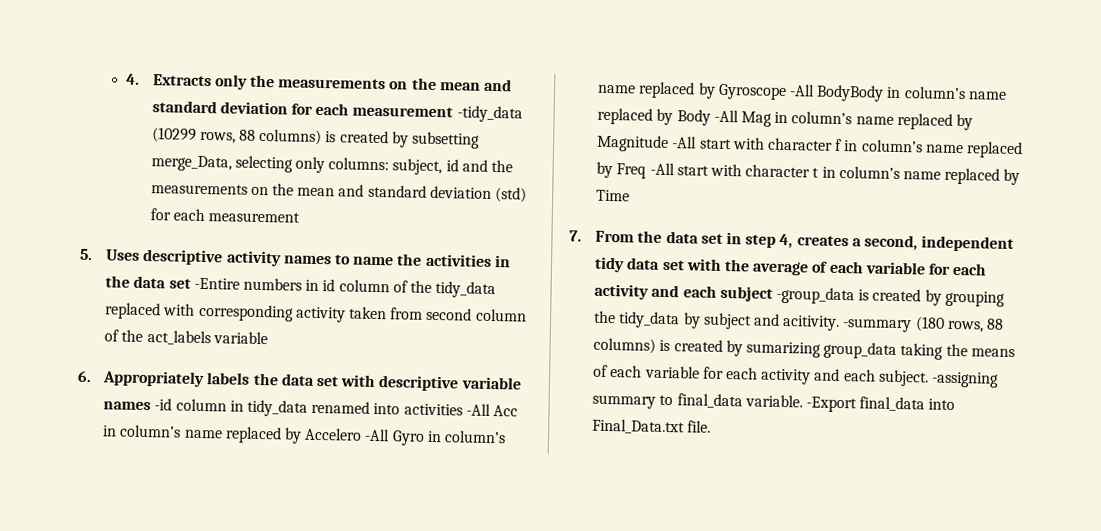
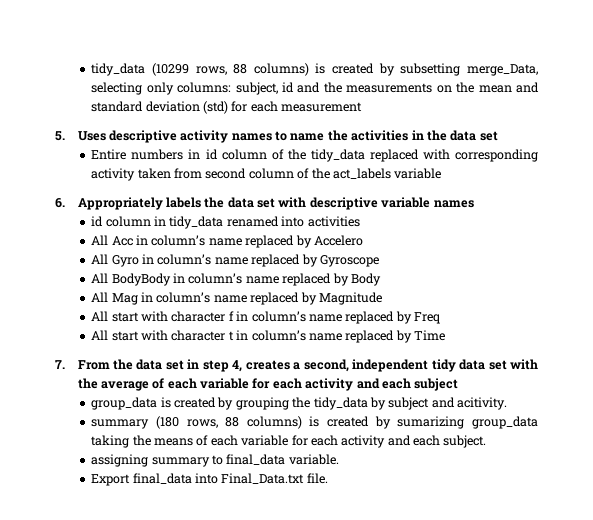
- 4. Extracts only the measurements on the mean and standard deviation for each measurement -tidy_data (10299 rows, 88 columns) is created by subsetting merge_Data, selecting only columns: subject, id and the measurements on the mean and standard deviation (std) for each measurement
+ tidy_data (10299 rows, 88 columns) is created by subsetting merge_Data, selecting only columns: subject, id and the measurements on the mean and standard deviation (std) for each measurement
- 5. Uses descriptive activity names to name the activities in the data set -Entire numbers in id column of the tidy_data replaced with corresponding activity taken from second column of the act_labels variable
+ 5. Uses descriptive activity names to name the activities in the data set
+ Entire numbers in id column of the tidy_data replaced with corresponding activity taken from second column of the act_labels variable
- 6. Appropriately labels the data set with descriptive variable names -id column in tidy_data renamed into activities -All Acc in column’s name replaced by Accelero -All Gyro in column’s name replaced by Gyroscope -All BodyBody in column’s name replaced by Body -All Mag in column’s name replaced by Magnitude -All start with character f in column’s name replaced by Freq -All start with character t in column’s name replaced by Time
+ 6. Appropriately labels the data set with descriptive variable names
+ id column in tidy_data renamed into activities
+ All Acc in column’s name replaced by Accelero
+ All Gyro in column’s name replaced by Gyroscope
+ All BodyBody in column’s name replaced by Body
+ All Mag in column’s name replaced by Magnitude
+ All start with character f in column’s name replaced by Freq
+ All start with character t in column’s name replaced by Time
- 7. From the data set in step 4, creates a second, independent tidy data set with the average of each variable for each activity and each subject -group_data is created by grouping the tidy_data by subject and acitivity. -summary (180 rows, 88 columns) is created by sumarizing group_data taking the means of each variable for each activity and each subject. -assigning summary to final_data variable. -Export final_data into Final_Data.txt file.
+ 7. From the data set in step 4, creates a second, independent tidy data set with the average of each variable for each activity and each subject
+ group_data is created by grouping the tidy_data by subject and acitivity.
+ summary (180 rows, 88 columns) is created by sumarizing group_data taking the means of each variable for each activity and each subject.
+ assigning summary to final_data variable.
+ Export final_data into Final_Data.txt file.

